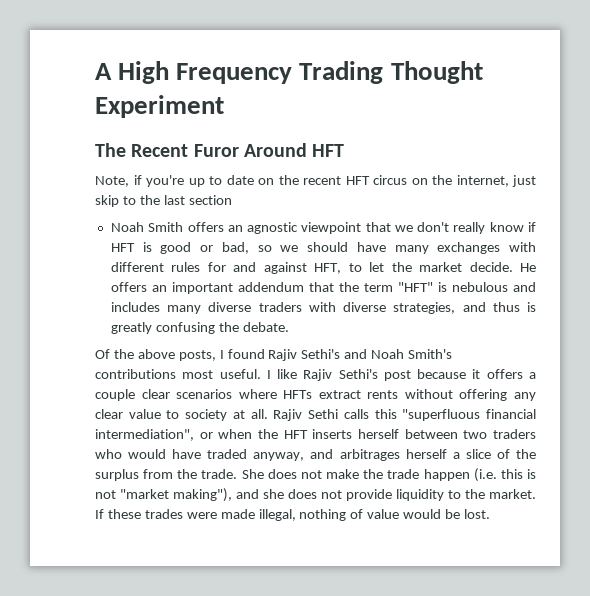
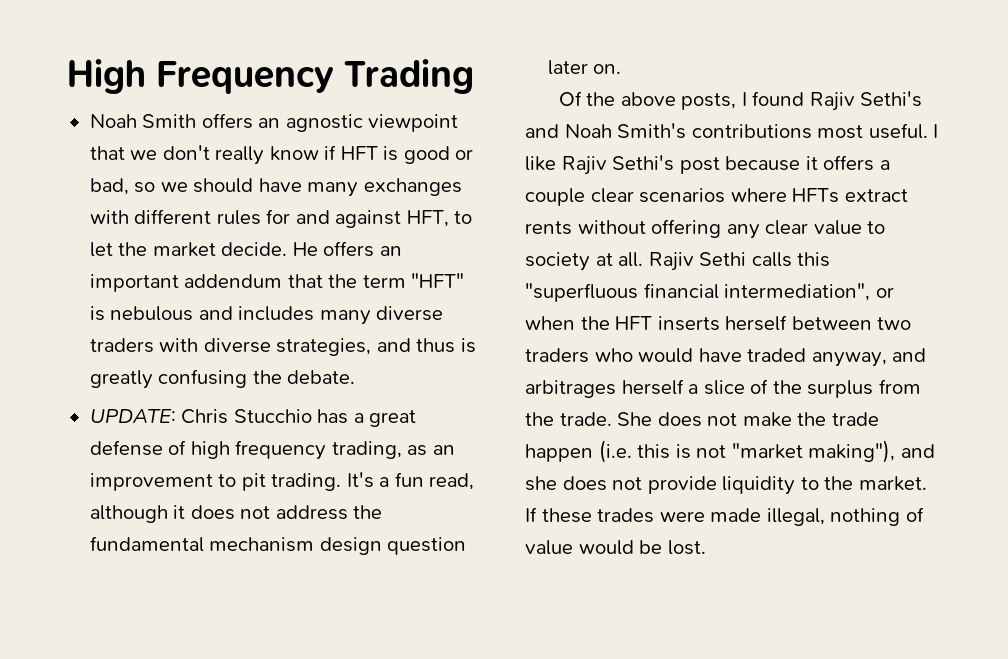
- A High Frequency Trading Thought Experiment
- The Recent Furor Around HFT
- Note, if you're up to date on the recent HFT circus on the internet, just skip to the last section
+ High Frequency Trading
+ UPDATE: Chris Stucchio has a great defense of high frequency trading, as an improvement to pit trading. It's a fun read, although it does not address the fundamental mechanism design question later on.

